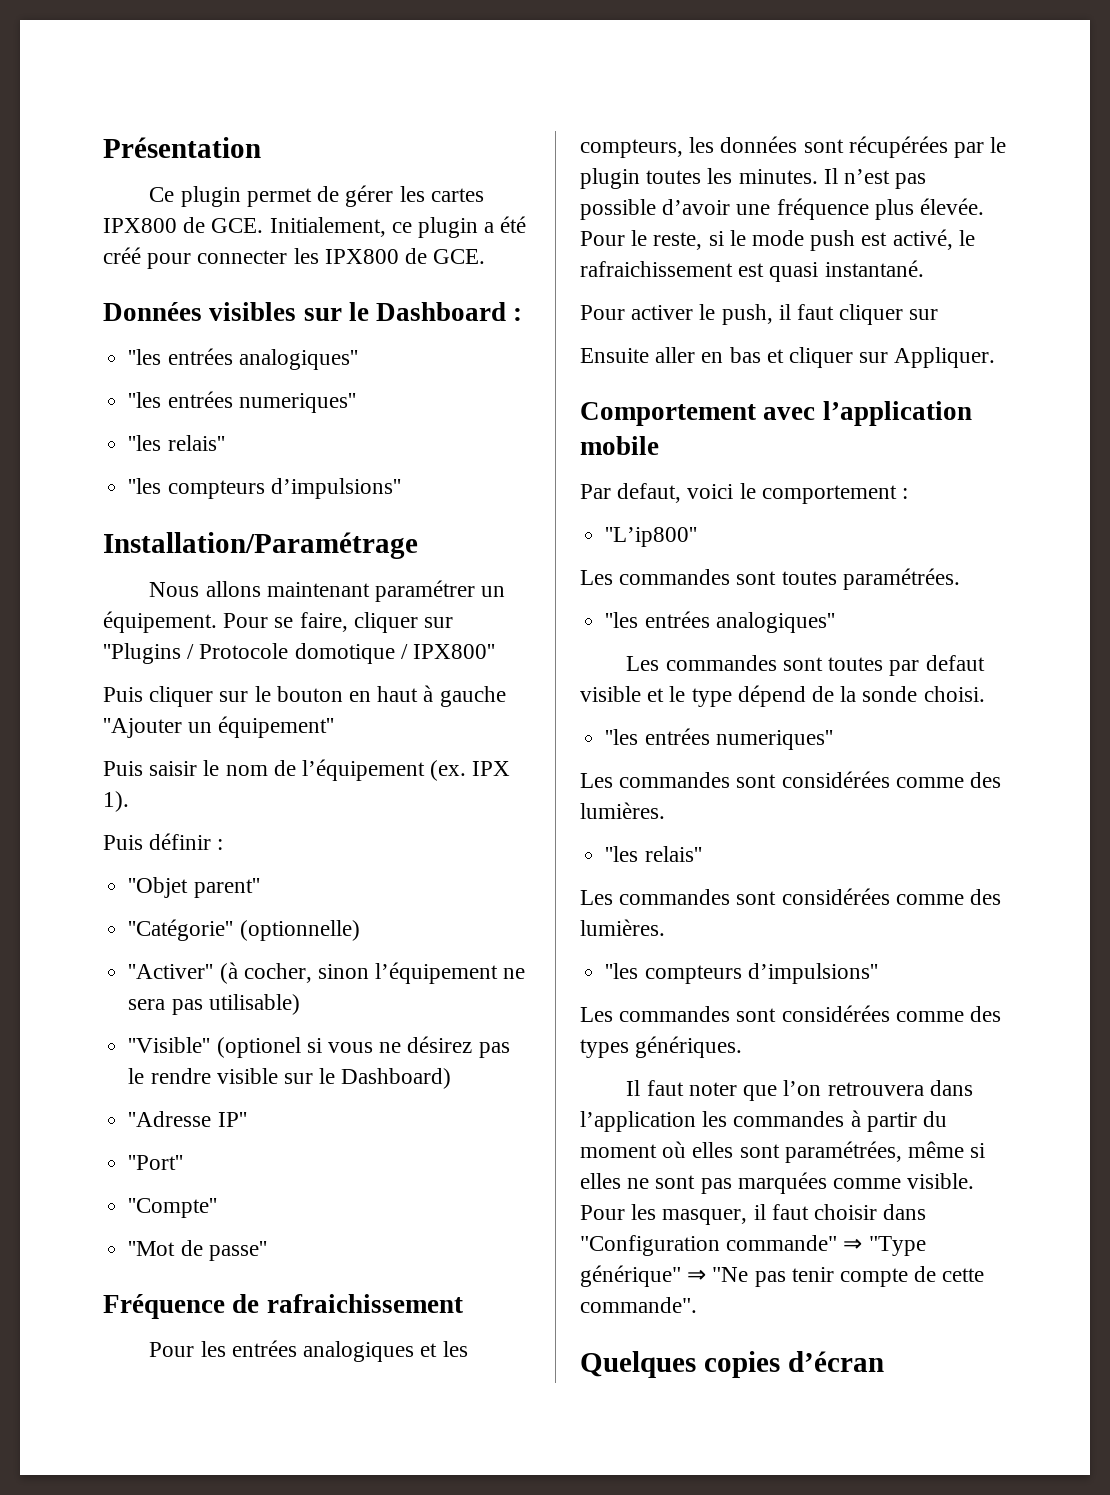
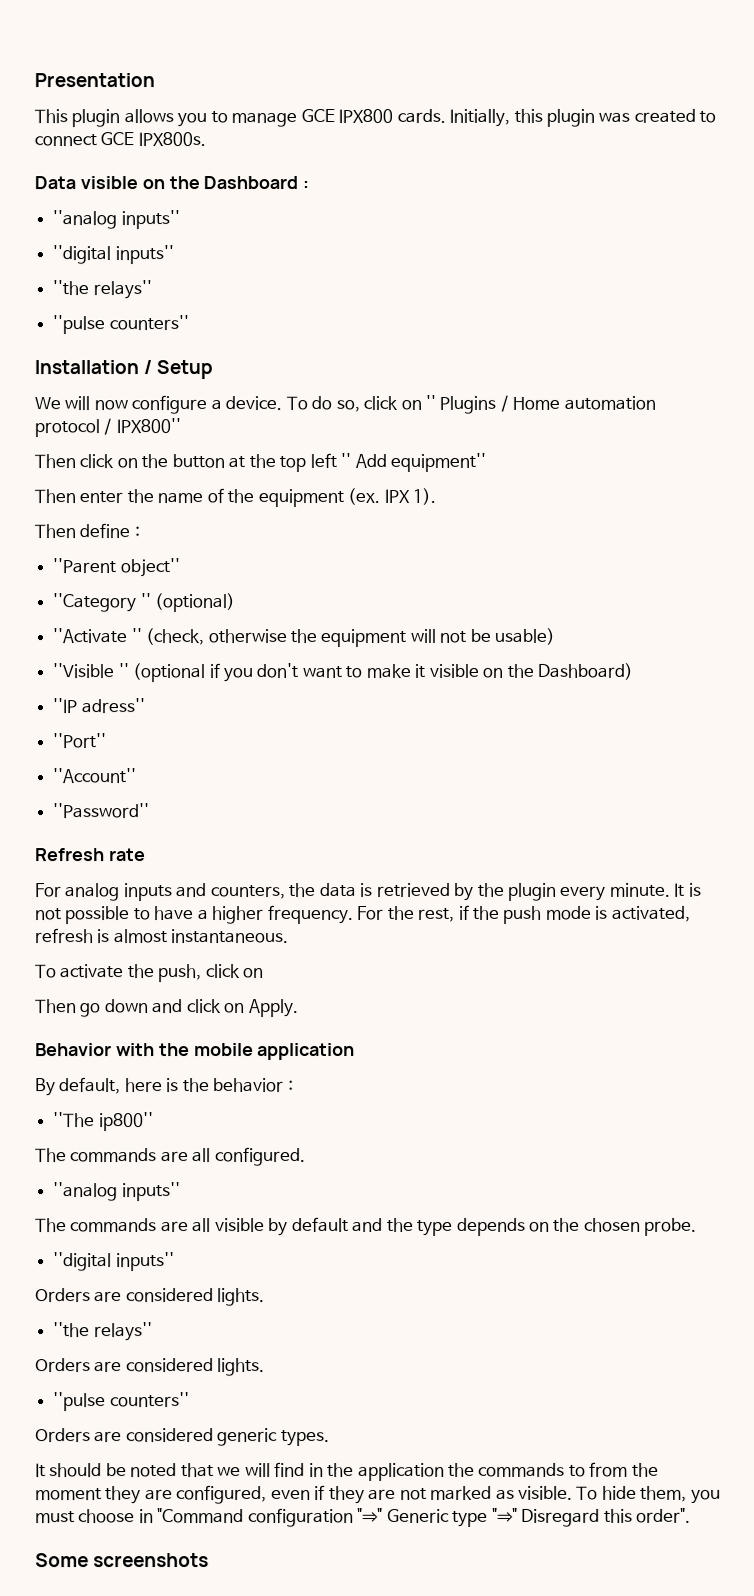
- Présentation
- Ce plugin permet de gérer les cartes IPX800 de GCE. Initialement, ce plugin a été créé pour connecter les IPX800 de GCE.
- Données visibles sur le Dashboard :
- ''les entrées analogiques''
- ''les entrées numeriques''
- ''les relais''
- ''les compteurs d’impulsions''
- Installation/Paramétrage
- Nous allons maintenant paramétrer un équipement. Pour se faire, cliquer sur ''Plugins / Protocole domotique / IPX800''
- Puis cliquer sur le bouton en haut à gauche ''Ajouter un équipement''
- Puis saisir le nom de l’équipement (ex.
+ Presentation
+ This plugin allows you to manage GCE IPX800 cards. Initially, this plugin was created to connect GCE IPX800s.
+ Data visible on the Dashboard :
+ ''analog inputs''
+ ''digital inputs''
+ ''the relays''
+ ''pulse counters''
+ Installation / Setup
+ We will now configure a device. To do so, click on '' Plugins / Home automation protocol / IPX800''
+ Then click on the button at the top left '' Add equipment''
+ Then enter the name of the equipment (ex.
- Puis définir :
- ''Objet parent''
- ''Catégorie'' (optionnelle)
- ''Activer'' (à cocher, sinon l’équipement ne sera pas utilisable)
- ''Visible'' (optionel si vous ne désirez pas le rendre visible sur le Dashboard)
+ Then define :
+ ''Parent object''
+ ''Category '' (optional)
+ ''Activate '' (check, otherwise the equipment will not be usable)
+ ''Visible '' (optional if you don't want to make it visible on the Dashboard)
- ''Adresse IP''
+ ''IP adress''
- ''Compte''
- ''Mot de passe''
- Fréquence de rafraichissement
- Pour les entrées analogiques et les compteurs, les données sont récupérées par le plugin toutes les minutes. Il n’est pas possible d’avoir une fréquence plus élevée. Pour le reste, si le mode push est activé, le rafraichissement est quasi instantané.
- Pour activer le push, il faut cliquer sur
- Ensuite aller en bas et cliquer sur Appliquer.
- Comportement avec l’application mobile
- Par defaut, voici le comportement :
- ''L’ip800''
- Les commandes sont toutes paramétrées.
- ''les entrées analogiques''
- Les commandes sont toutes par defaut visible et le type dépend de la sonde choisi.
- ''les entrées numeriques''
- Les commandes sont considérées comme des lumières.
- ''les relais''
- Les commandes sont considérées comme des lumières.
- ''les compteurs d’impulsions''
- Les commandes sont considérées comme des types génériques.
- Il faut noter que l’on retrouvera dans l’application les commandes à partir du moment où elles sont paramétrées, même si elles ne sont pas marquées comme visible. Pour les masquer, il faut choisir dans "Configuration commande" ⇒ "Type générique" ⇒ "Ne pas tenir compte de cette commande".
- Quelques copies d’écran
+ ''Account''
+ ''Password''
+ Refresh rate
+ For analog inputs and counters, the data is retrieved by the plugin every minute. It is not possible to have a higher frequency. For the rest, if the push mode is activated, refresh is almost instantaneous.
+ To activate the push, click on
+ Then go down and click on Apply.
+ Behavior with the mobile application
+ By default, here is the behavior :
+ ''The ip800''
+ The commands are all configured.
+ ''analog inputs''
+ The commands are all visible by default and the type depends on the chosen probe.
+ ''digital inputs''
+ Orders are considered lights.
+ ''the relays''
+ Orders are considered lights.
+ ''pulse counters''
+ Orders are considered generic types.
+ It should be noted that we will find in the application the commands to from the moment they are configured, even if they are not marked as visible. To hide them, you must choose in "Command configuration "⇒" Generic type "⇒" Disregard this order".
+ Some screenshots

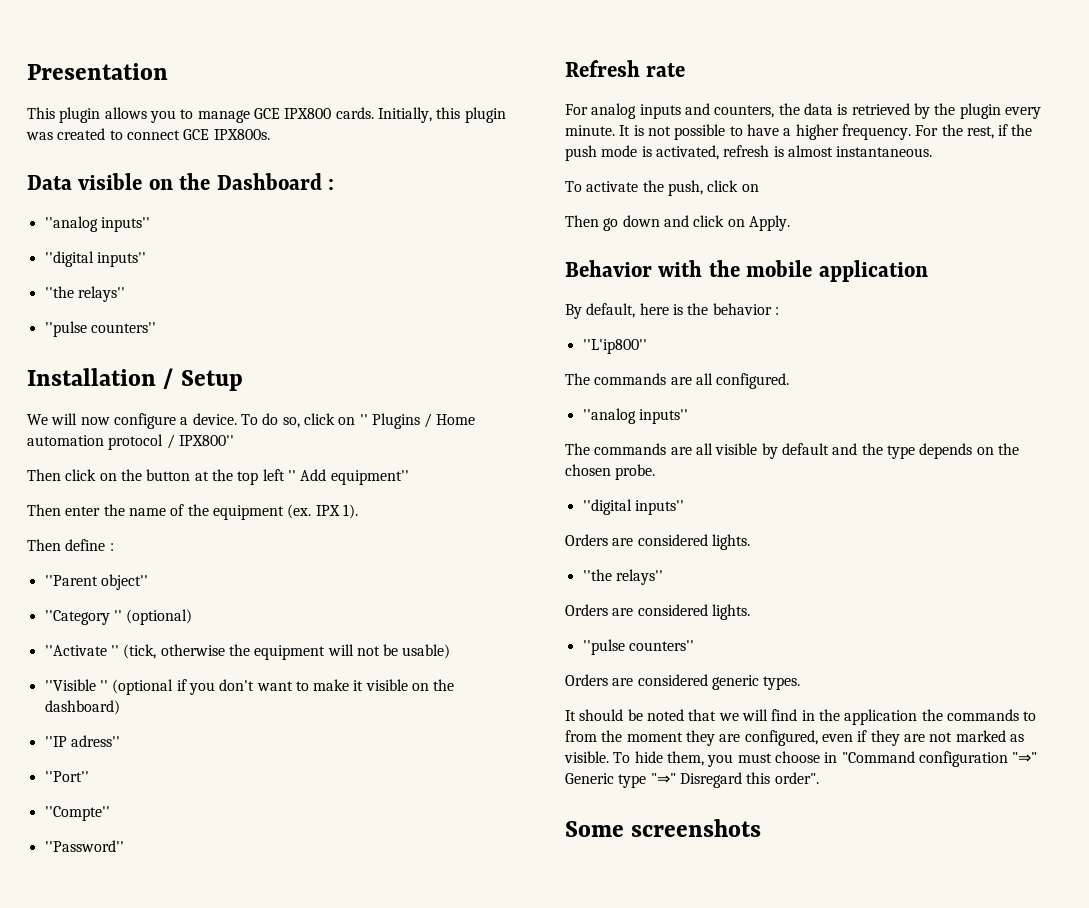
- ''Activate '' (check, otherwise the equipment will not be usable)
+ ''Activate '' (tick, otherwise the equipment will not be usable)
- ''Visible '' (optional if you don't want to make it visible on the Dashboard)
+ ''Visible '' (optional if you don't want to make it visible on the dashboard)
- ''Account''
+ ''Compte''
- ''The ip800''
+ ''L'ip800''

